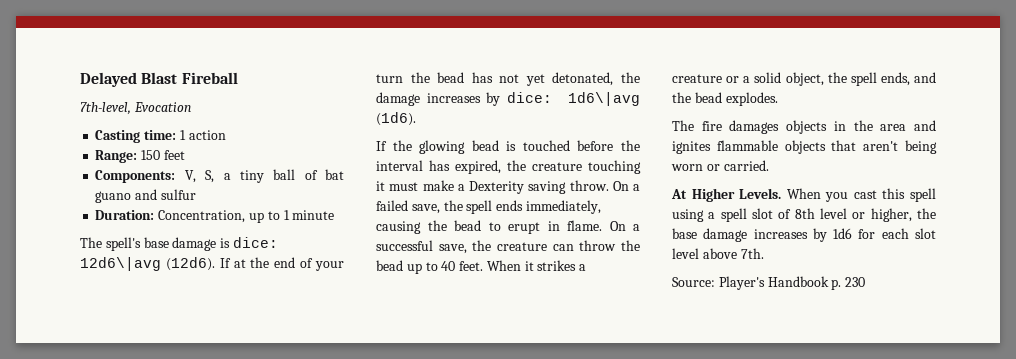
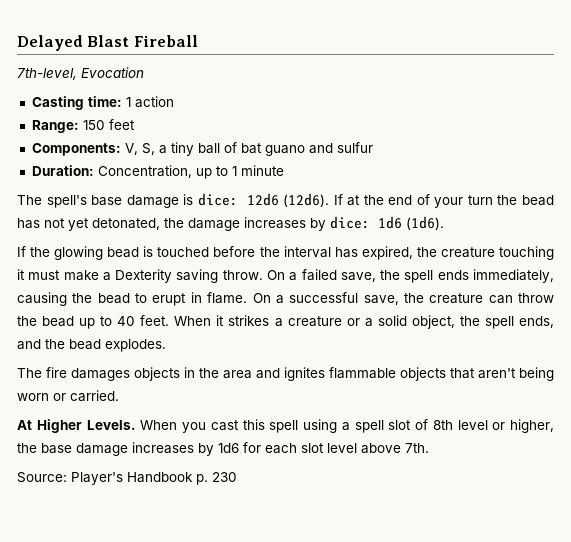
- The spell's base damage is dice: 12d6\|avg (12d6).
+ The spell's base damage is dice: 12d6 (12d6).
- If at the end of your turn the bead has not yet detonated, the damage increases by dice: 1d6\|avg (1d6).
+ If at the end of your turn the bead has not yet detonated, the damage increases by dice: 1d6 (1d6).

